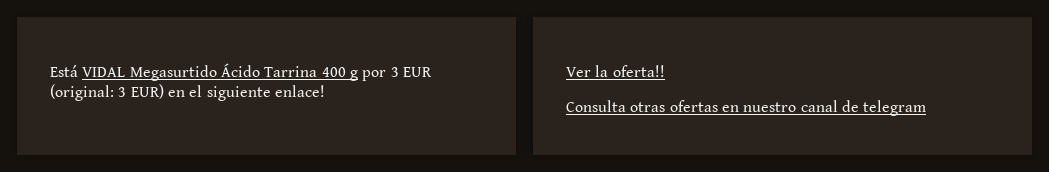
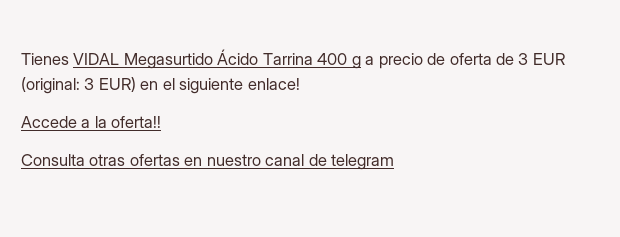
- Está VIDAL Megasurtido Ácido Tarrina 400 g por 3 EUR (original: 3 EUR) en el siguiente enlace!
+ Tienes VIDAL Megasurtido Ácido Tarrina 400 g a precio de oferta de 3 EUR (original: 3 EUR) en el siguiente enlace!
- Ver la oferta!!
+ Accede a la oferta!!

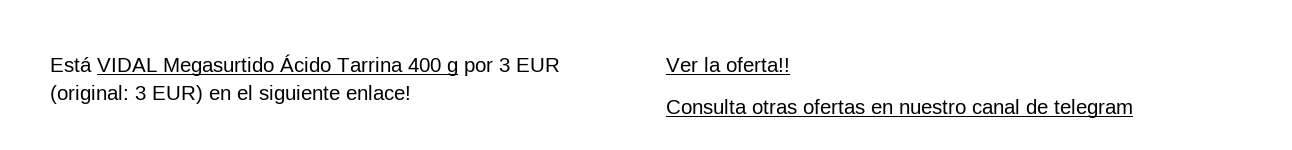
- Tienes VIDAL Megasurtido Ácido Tarrina 400 g a precio de oferta de 3 EUR (original: 3 EUR) en el siguiente enlace!
+ Está VIDAL Megasurtido Ácido Tarrina 400 g por 3 EUR (original: 3 EUR) en el siguiente enlace!
- Accede a la oferta!!
+ Ver la oferta!!

